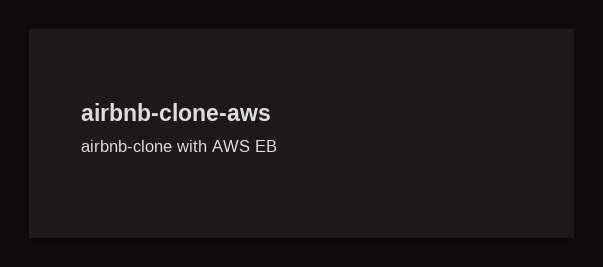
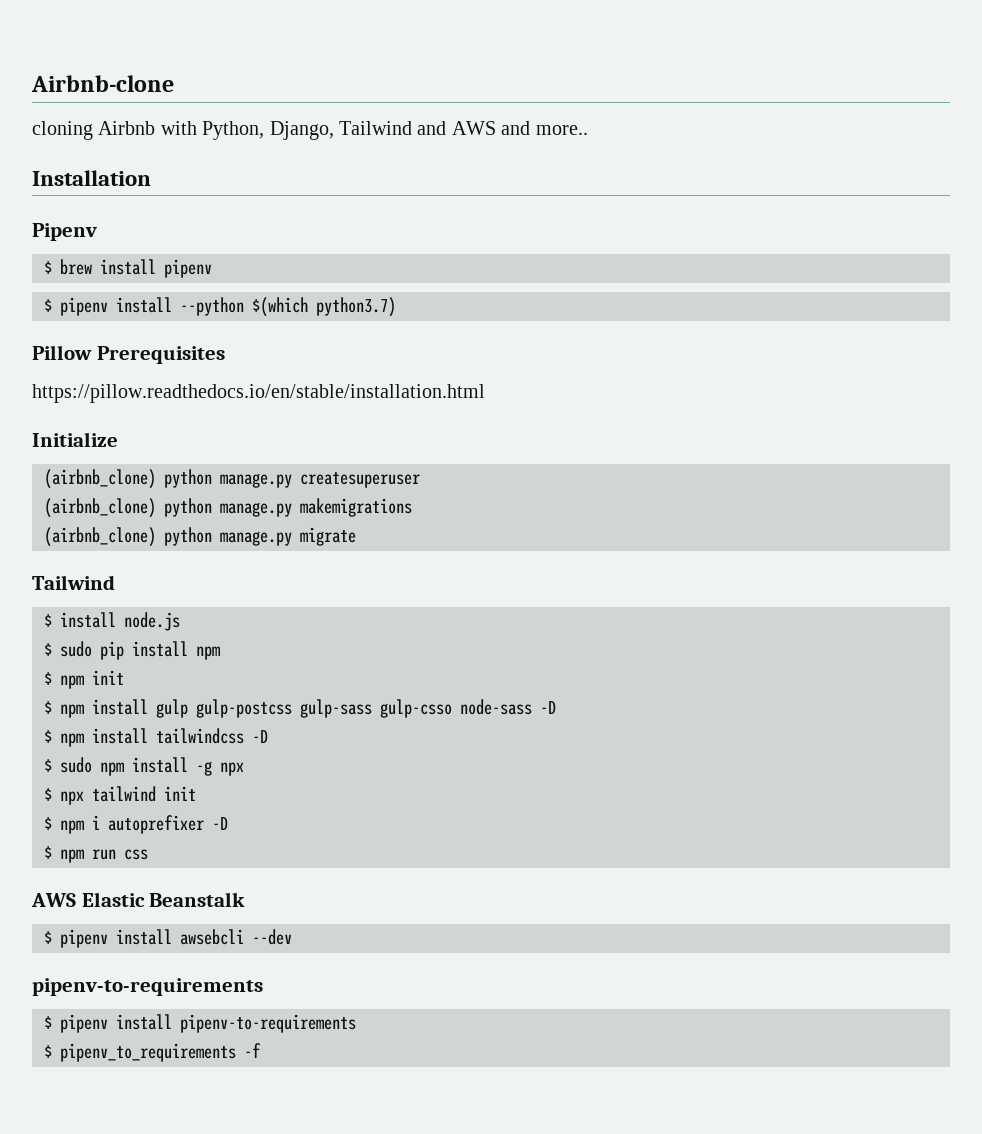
- airbnb-clone-aws
- airbnb-clone with AWS EB
+ Airbnb-clone
+ cloning Airbnb with Python, Django, Tailwind and AWS and more..
+ Installation
+ Pipenv
+ $ brew install pipenv
+ $ pipenv install --python $(which python3.7)
+ Pillow Prerequisites
+ https://pillow.readthedocs.io/en/stable/installation.html
+ Initialize
+ (airbnb_clone) python manage.py createsuperuser
+ (airbnb_clone) python manage.py makemigrations
+ (airbnb_clone) python manage.py migrate
+ Tailwind
+ $ install node.js
+ $ sudo pip install npm
+ $ npm init
+ $ npm install gulp gulp-postcss gulp-sass gulp-csso node-sass -D
+ $ npm install tailwindcss -D
+ $ sudo npm install -g npx
+ $ npx tailwind init
+ $ npm i autoprefixer -D
+ $ npm run css
+ AWS Elastic Beanstalk
+ $ pipenv install awsebcli --dev
+ pipenv-to-requirements
+ $ pipenv install pipenv-to-requirements
+ $ pipenv_to_requirements -f

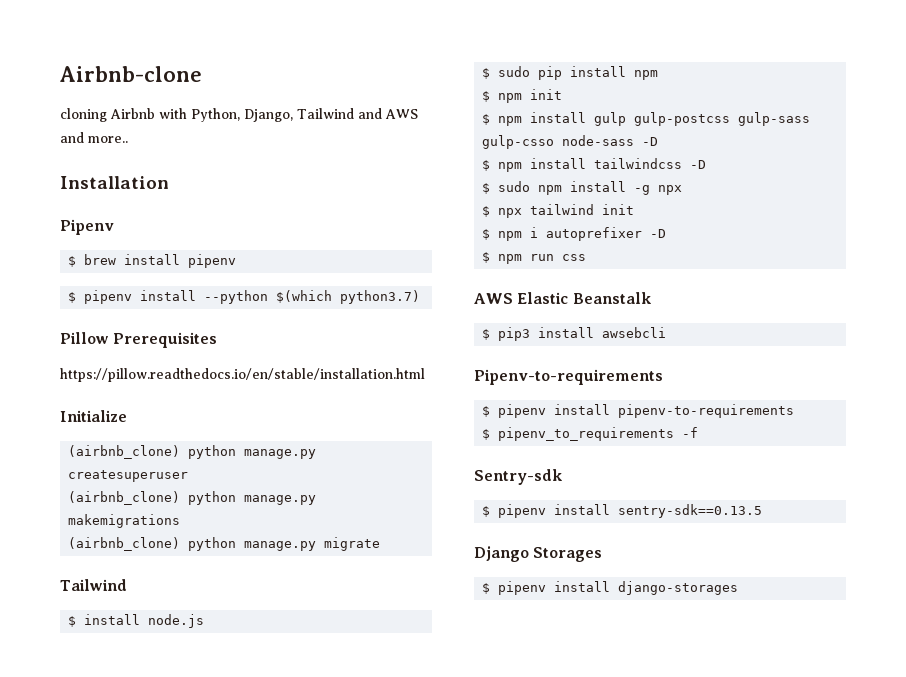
- $ pipenv install awsebcli --dev
- pipenv-to-requirements
+ $ pip3 install awsebcli
+ Pipenv-to-requirements
+ Sentry-sdk
+ $ pipenv install sentry-sdk==0.13.5
+ Django Storages
+ $ pipenv install django-storages

